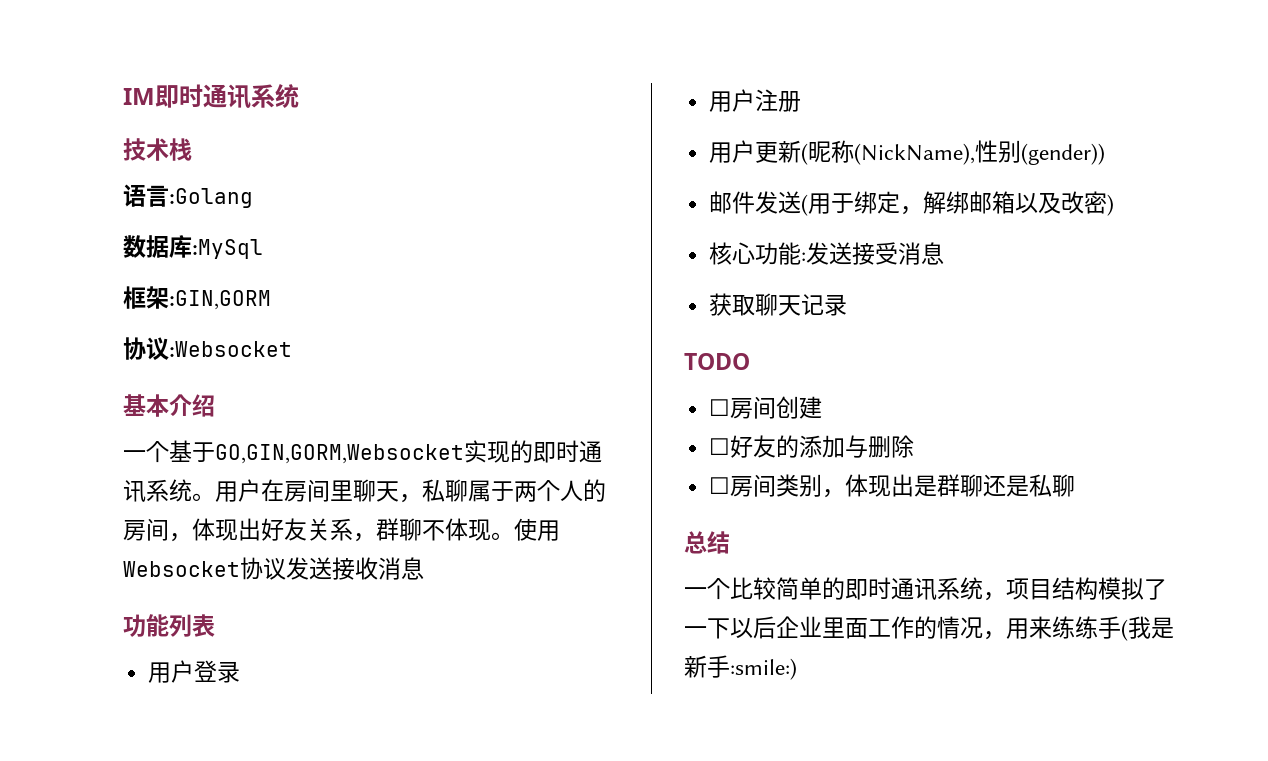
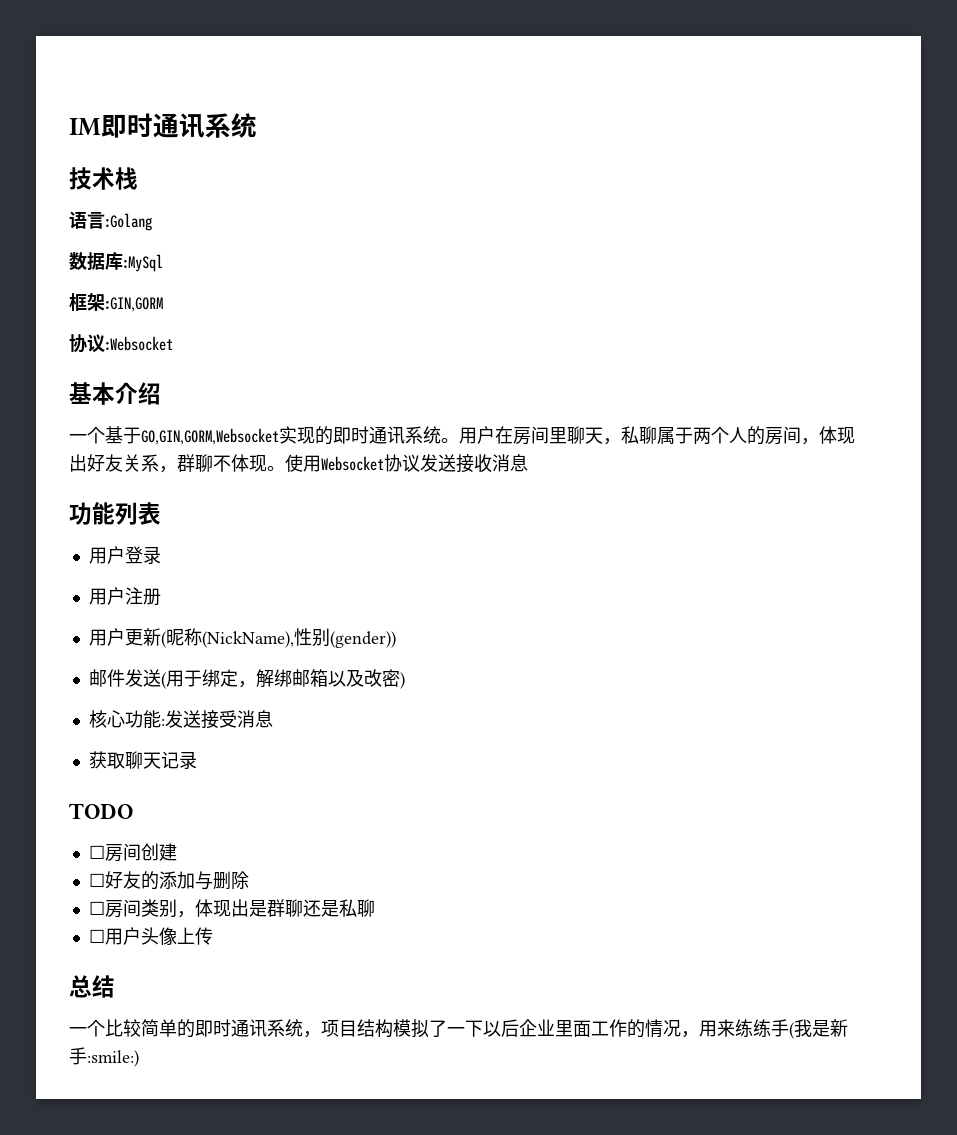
+ ☐用户头像上传

